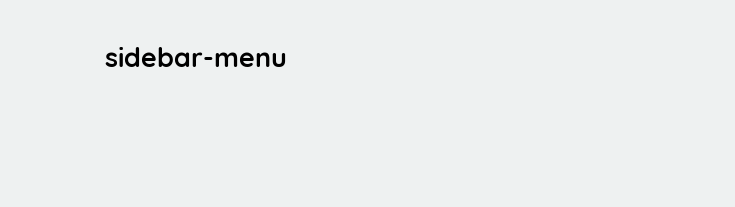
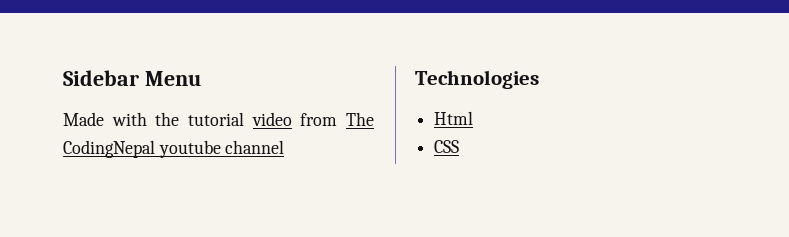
- sidebar-menu
+ Sidebar Menu
+ Made with the tutorial video from The CodingNepal youtube channel
+ Technologies
+ Html
+ CSS

